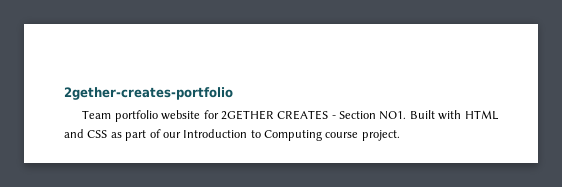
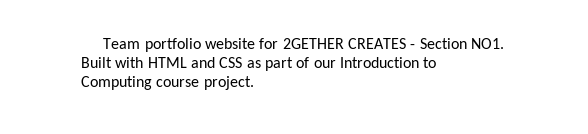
- 2gether-creates-portfolio

